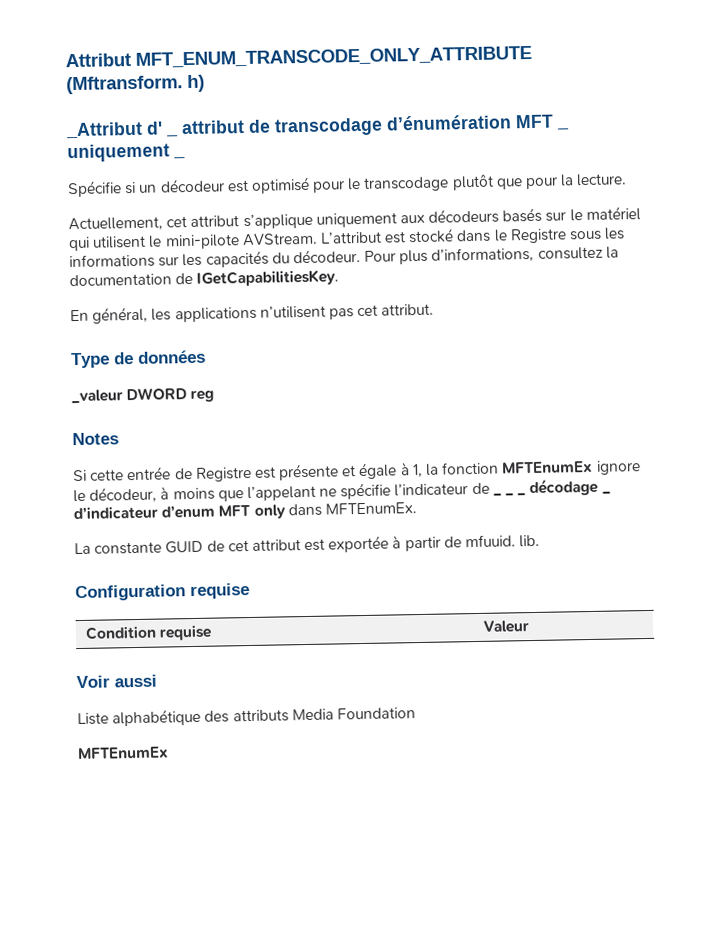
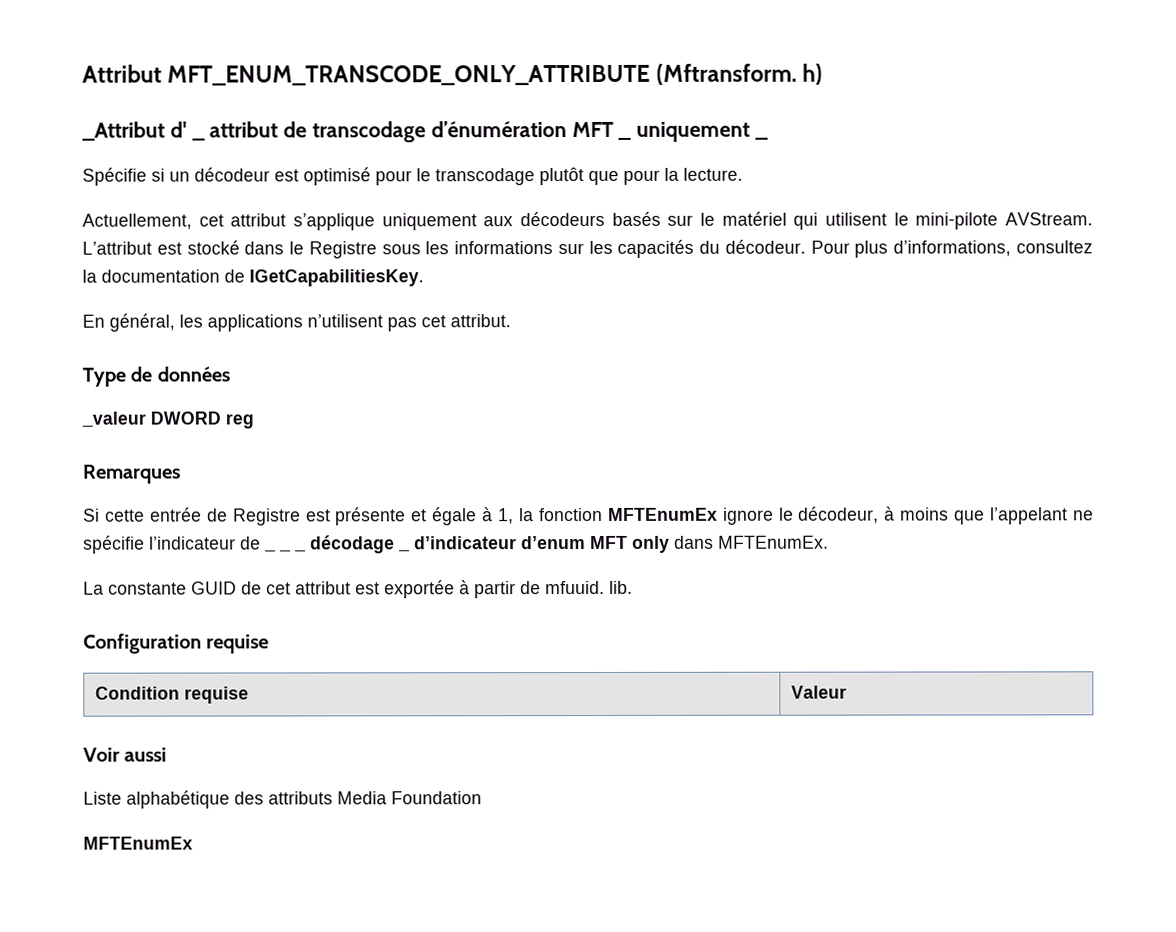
- Notes
+ Remarques

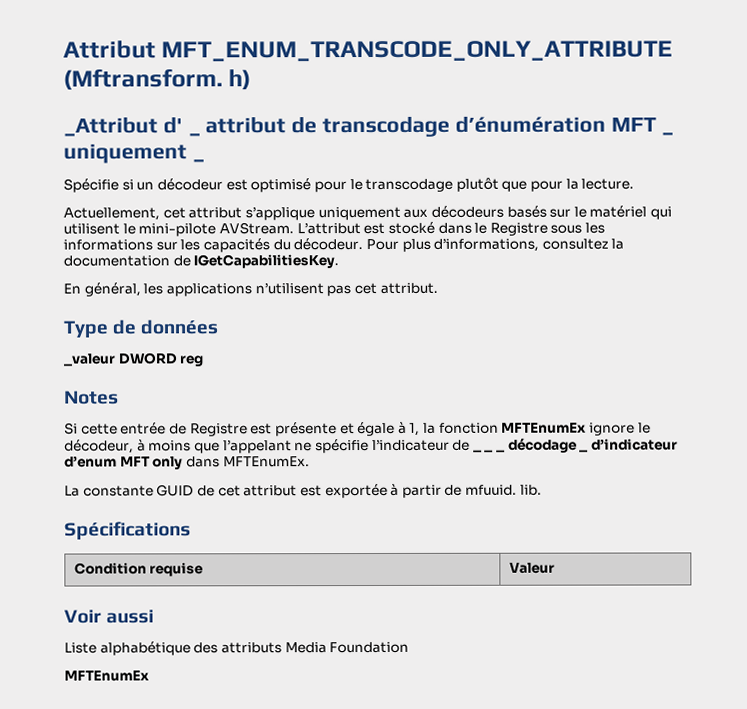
- Remarques
+ Notes
- Configuration requise
+ Spécifications

